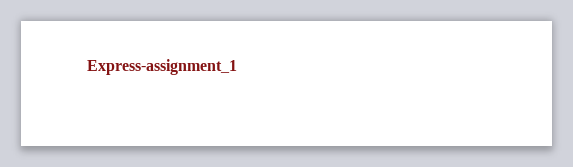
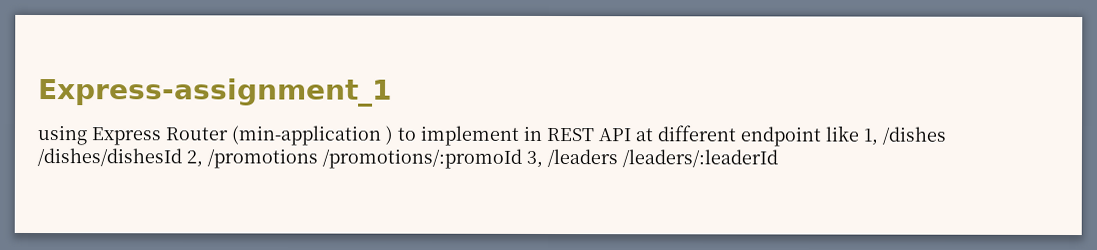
+ using Express Router (min-application ) to implement in REST API at different endpoint like 1, /dishes /dishes/dishesId 2, /promotions /promotions/:promoId 3, /leaders /leaders/:leaderId

